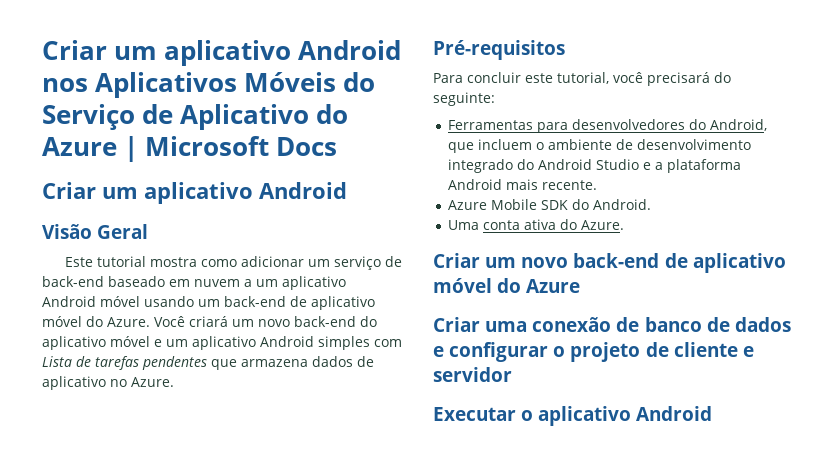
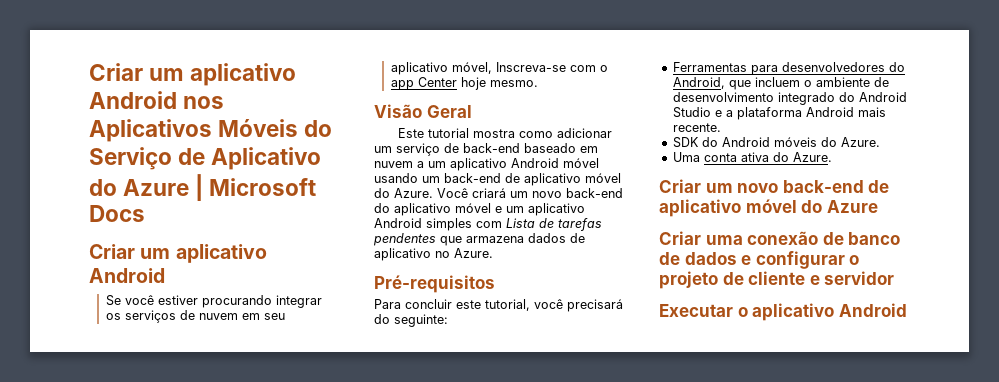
+ Se você estiver procurando integrar os serviços de nuvem em seu aplicativo móvel, Inscreva-se com o app Center hoje mesmo.
- Azure Mobile SDK do Android.
+ SDK do Android móveis do Azure.

